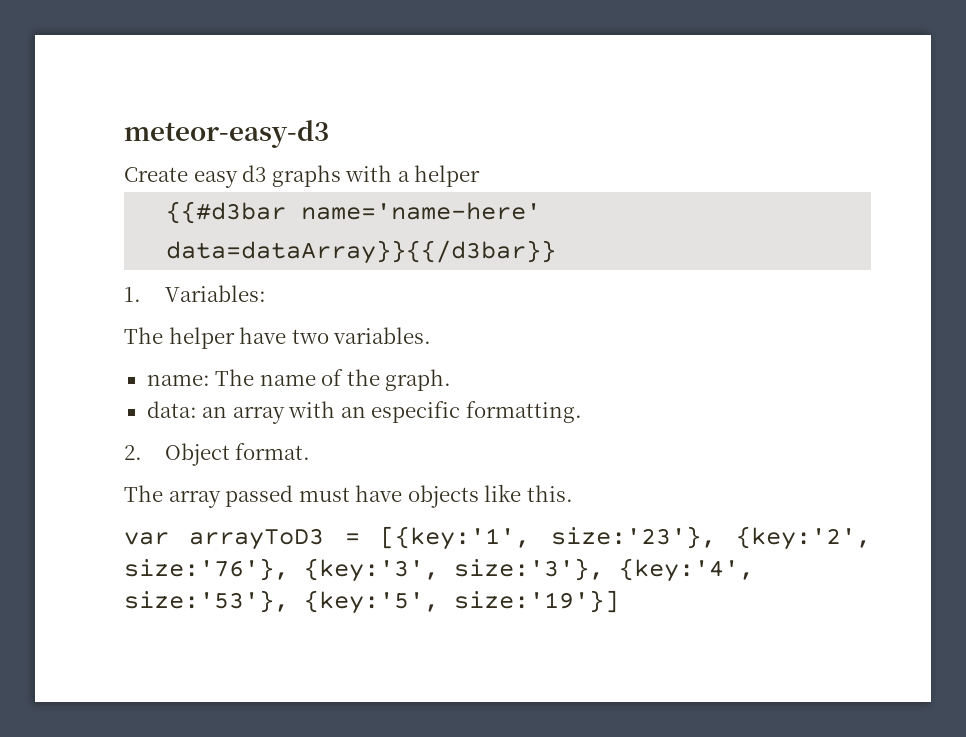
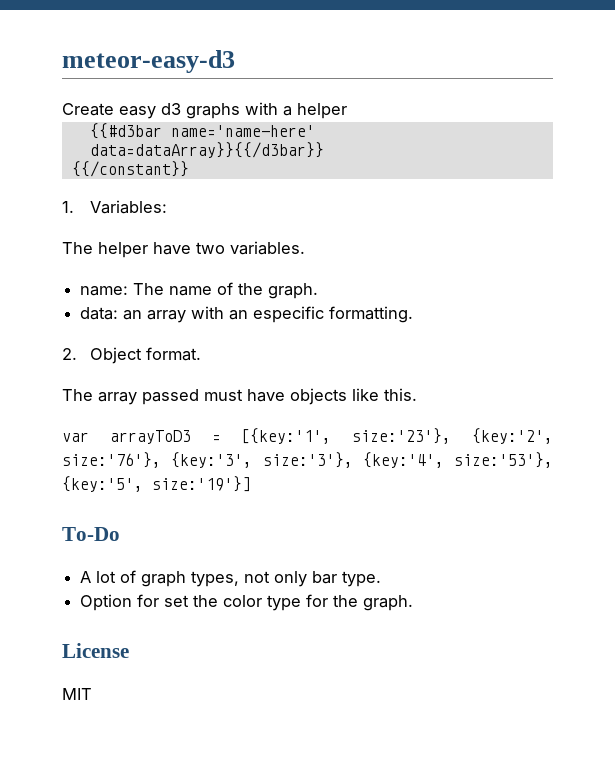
+ {{/constant}}
+ To-Do
+ A lot of graph types, not only bar type.
+ Option for set the color type for the graph.
+ License
+ MIT

